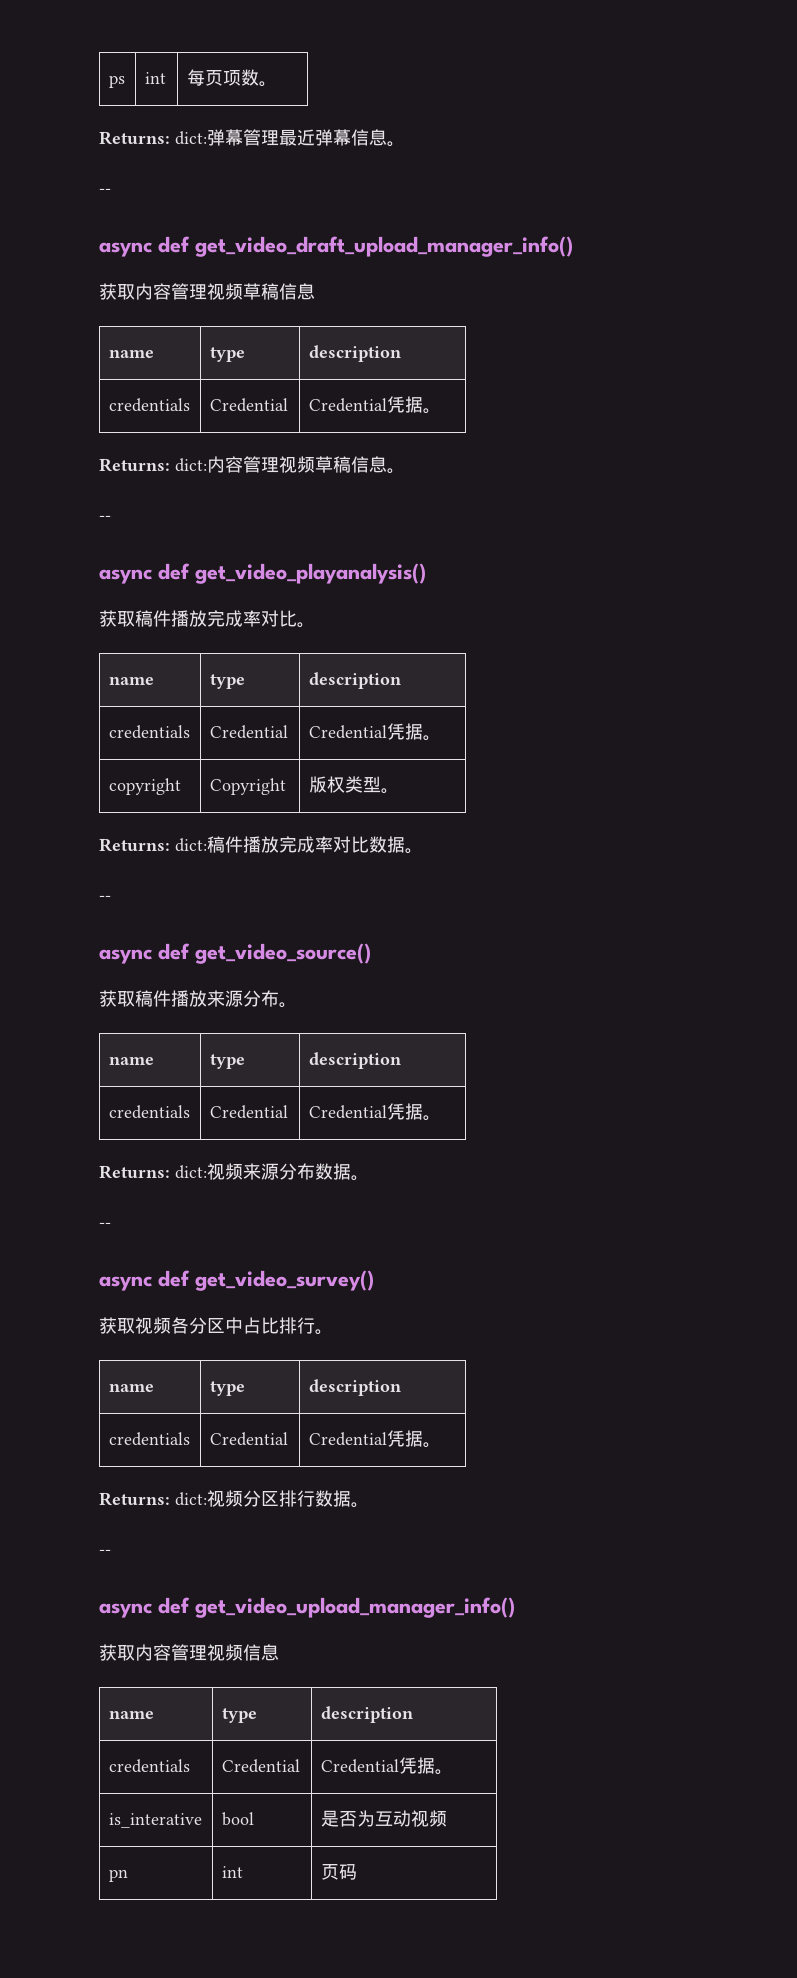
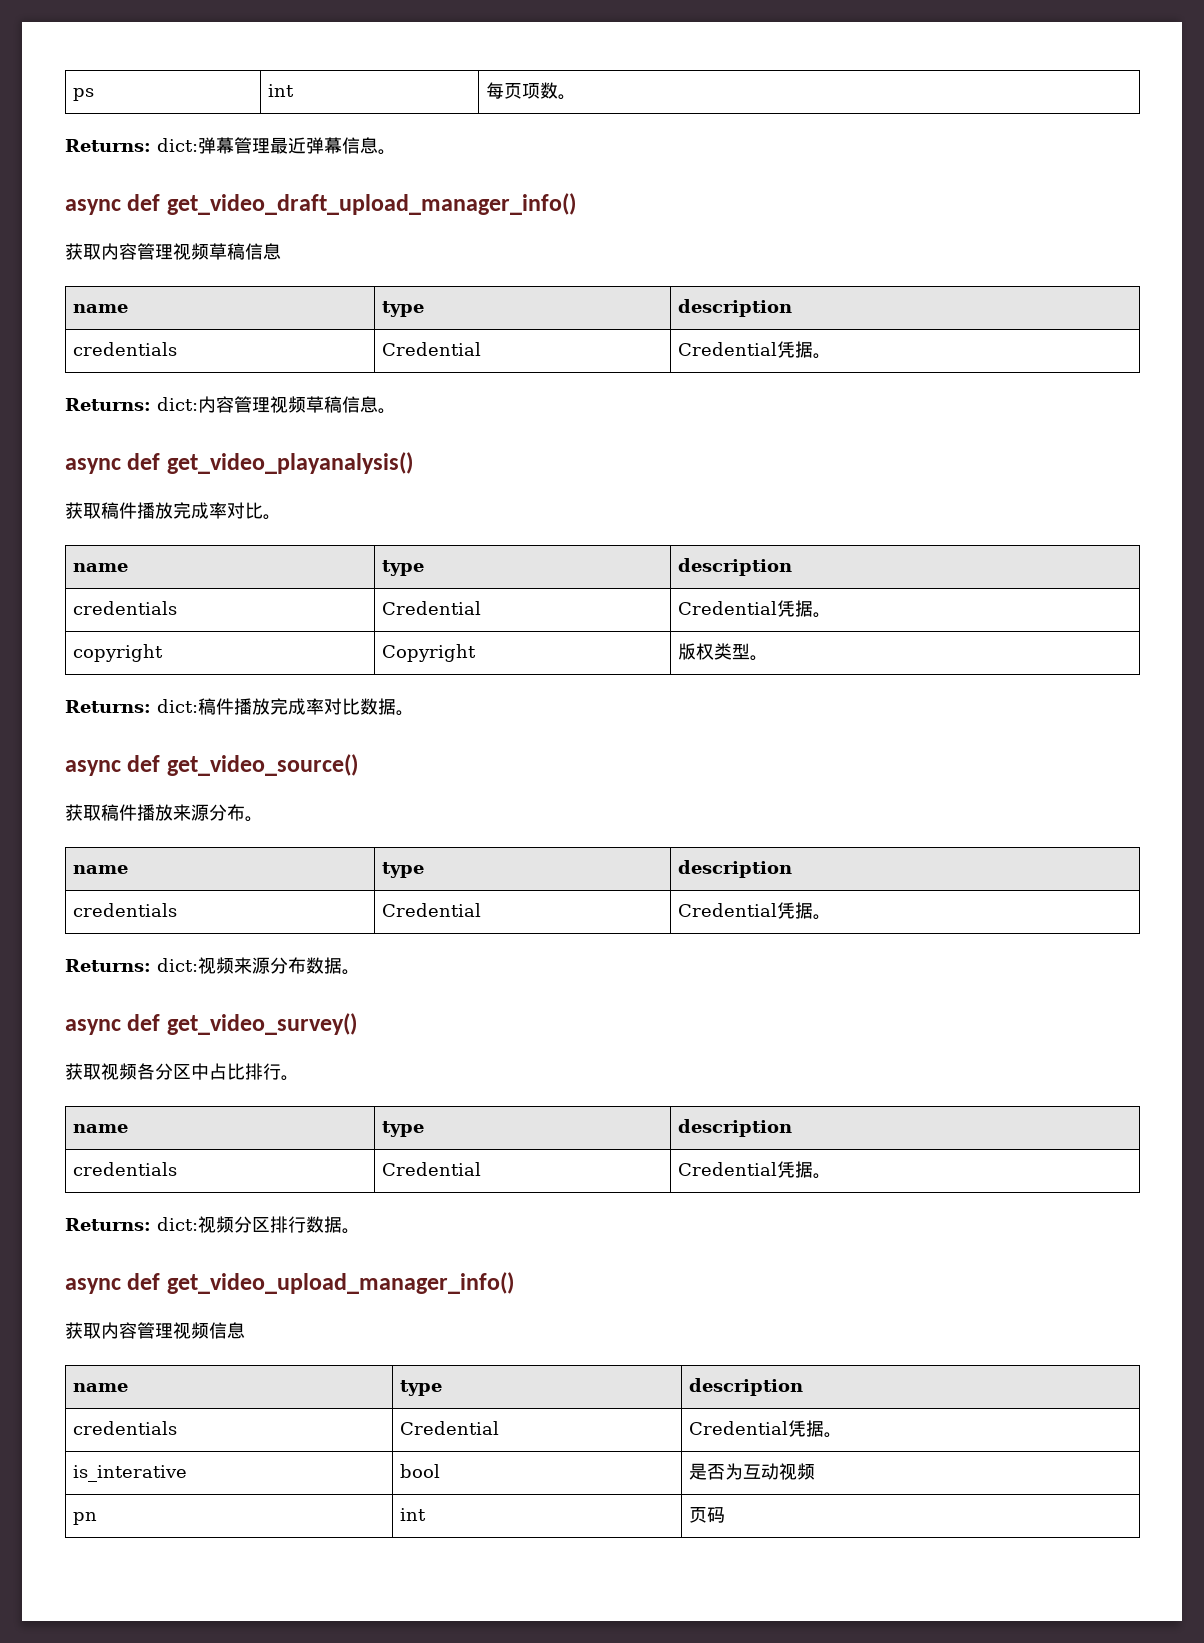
  Returns: dict:弹幕管理最近弹幕信息。
- --
  Returns: dict:内容管理视频草稿信息。
- --
  Returns: dict:稿件播放完成率对比数据。
- --
  Returns: dict:视频来源分布数据。
- --
  Returns: dict:视频分区排行数据。
- --

